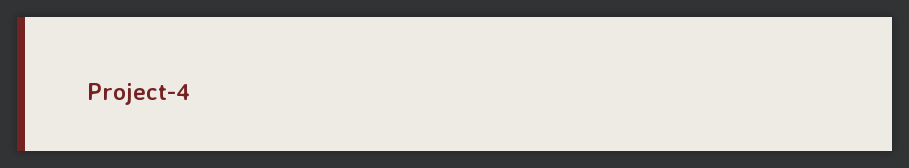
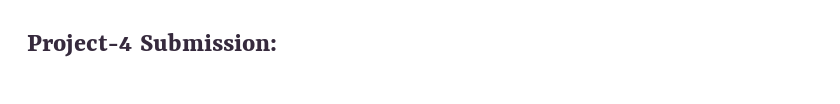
- Project-4
+ Project-4 Submission:

